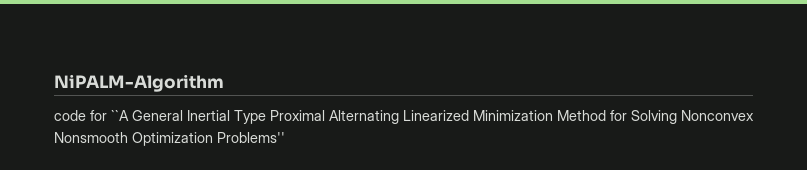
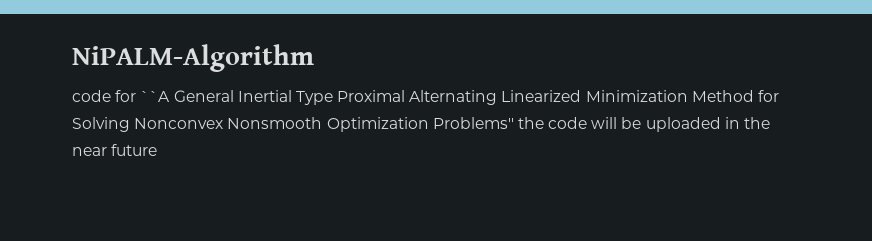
- code for ``A General Inertial Type Proximal Alternating Linearized Minimization Method for Solving Nonconvex Nonsmooth Optimization Problems''
+ code for ``A General Inertial Type Proximal Alternating Linearized Minimization Method for Solving Nonconvex Nonsmooth Optimization Problems'' the code will be uploaded in the near future

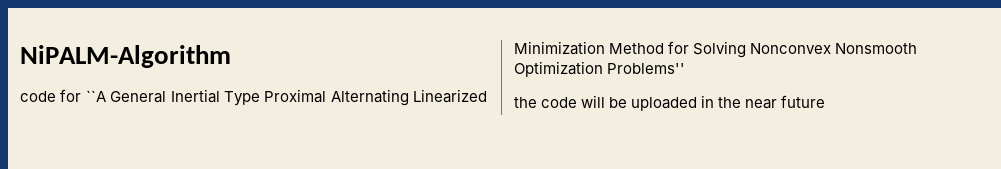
- code for ``A General Inertial Type Proximal Alternating Linearized Minimization Method for Solving Nonconvex Nonsmooth Optimization Problems'' the code will be uploaded in the near future
+ code for ``A General Inertial Type Proximal Alternating Linearized Minimization Method for Solving Nonconvex Nonsmooth Optimization Problems''
+ the code will be uploaded in the near future

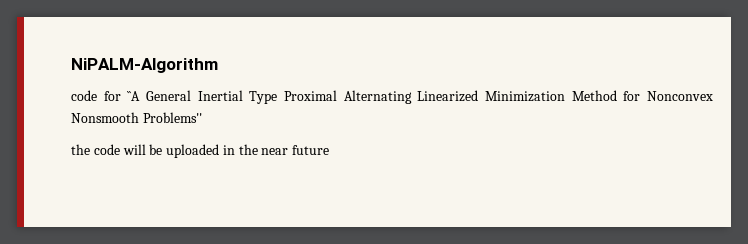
- code for ``A General Inertial Type Proximal Alternating Linearized Minimization Method for Solving Nonconvex Nonsmooth Optimization Problems''
+ code for ``A General Inertial Type Proximal Alternating Linearized Minimization Method for Nonconvex Nonsmooth Problems''

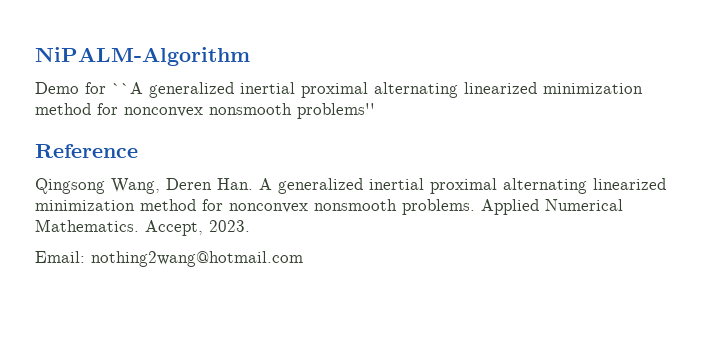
- code for ``A General Inertial Type Proximal Alternating Linearized Minimization Method for Nonconvex Nonsmooth Problems''
- the code will be uploaded in the near future
+ Demo for ``A generalized inertial proximal alternating linearized minimization method for nonconvex nonsmooth problems''
+ Reference
+ Qingsong Wang, Deren Han. A generalized inertial proximal alternating linearized minimization method for nonconvex nonsmooth problems. Applied Numerical Mathematics. Accept, 2023.
+ Email: nothing2wang@hotmail.com

